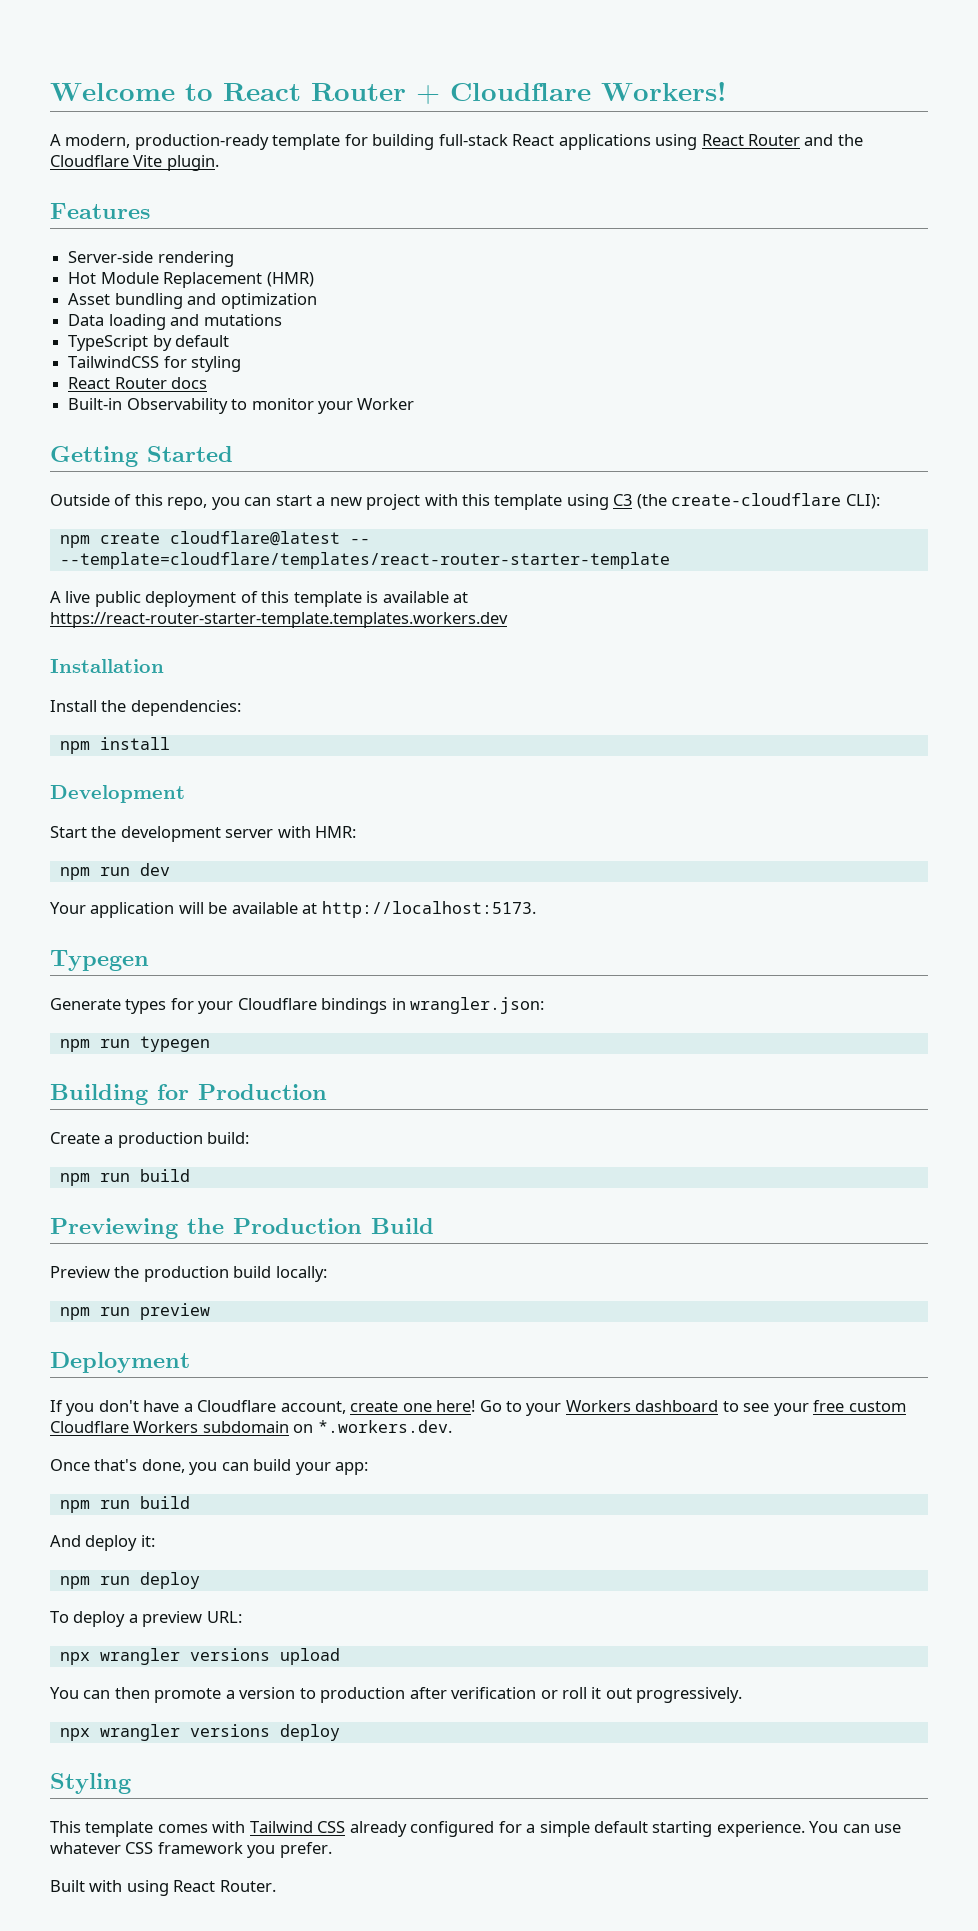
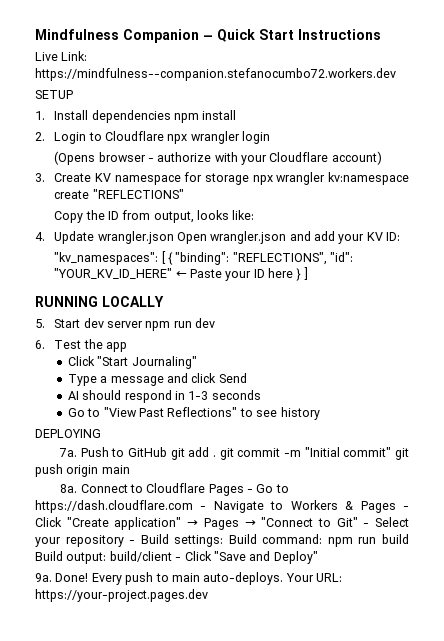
- Welcome to React Router + Cloudflare Workers!
- A modern, production-ready template for building full-stack React applications using React Router and the Cloudflare Vite plugin.
- Features
- Server-side rendering
- Hot Module Replacement (HMR)
- Asset bundling and optimization
- Data loading and mutations
- TypeScript by default
- TailwindCSS for styling
- React Router docs
- Built-in Observability to monitor your Worker
- Getting Started
- Outside of this repo, you can start a new project with this template using C3 (the create-cloudflare CLI):
- npm create cloudflare@latest -- --template=cloudflare/templates/react-router-starter-template
- A live public deployment of this template is available at https://react-router-starter-template.templates.workers.dev
- Installation
- Install the dependencies:
- npm install
- Development
- Start the development server with HMR:
- npm run dev
- Your application will be available at http://localhost:5173.
- Typegen
- Generate types for your Cloudflare bindings in wrangler.json:
- npm run typegen
- Building for Production
- Create a production build:
- npm run build
- Previewing the Production Build
- Preview the production build locally:
- npm run preview
- Deployment
- If you don't have a Cloudflare account, create one here! Go to your Workers dashboard to see your free custom Cloudflare Workers subdomain on *.workers.dev.
- Once that's done, you can build your app:
- npm run build
- And deploy it:
- npm run deploy
- To deploy a preview URL:
- npx wrangler versions upload
- You can then promote a version to production after verification or roll it out progressively.
- npx wrangler versions deploy
- Styling
- This template comes with Tailwind CSS already configured for a simple default starting experience. You can use whatever CSS framework you prefer.
- Built with using React Router.
+ Mindfulness Companion – Quick Start Instructions
+ Live Link: https://mindfulness--companion.stefanocumbo72.workers.dev
+ SETUP
+ 1. Install dependencies npm install
+ 2. Login to Cloudflare npx wrangler login
+ (Opens browser - authorize with your Cloudflare account)
+ 3. Create KV namespace for storage npx wrangler kv:namespace create "REFLECTIONS"
+ Copy the ID from output, looks like:
+ 4. Update wrangler.json Open wrangler.json and add your KV ID:
+ "kv_namespaces": [ { "binding": "REFLECTIONS", "id": "YOUR_KV_ID_HERE" ← Paste your ID here } ]
+ RUNNING LOCALLY
+ 5. Start dev server npm run dev
+ 6. Test the app
+ Click "Start Journaling"
+ Type a message and click Send
+ AI should respond in 1-3 seconds
+ Go to "View Past Reflections" to see history
+ DEPLOYING
+ 7a. Push to GitHub git add . git commit -m "Initial commit" git push origin main
+ 8a. Connect to Cloudflare Pages - Go to https://dash.cloudflare.com - Navigate to Workers & Pages - Click "Create application" → Pages → "Connect to Git" - Select your repository - Build settings: Build command: npm run build Build output: build/client - Click "Save and Deploy"
+ 9a. Done! Every push to main auto-deploys. Your URL: https://your-project.pages.dev

